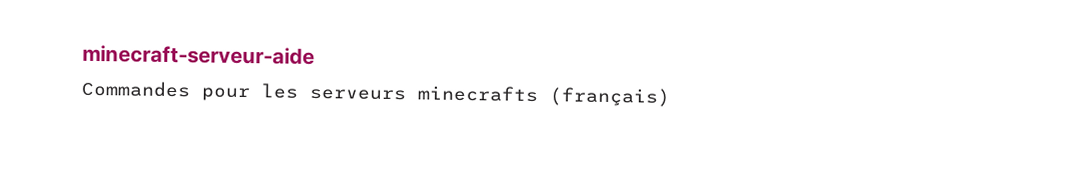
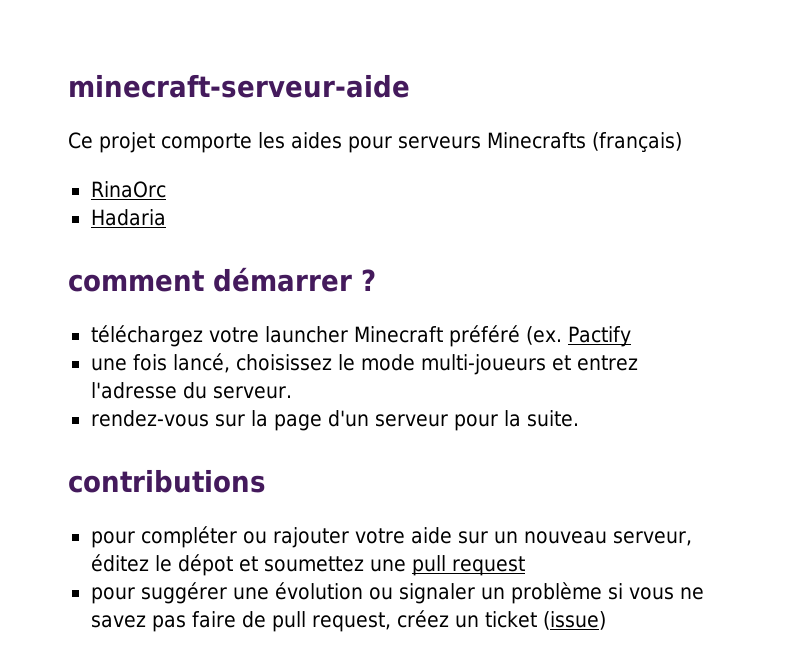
- Commandes pour les serveurs minecrafts (français)
+ Ce projet comporte les aides pour serveurs Minecrafts (français)
+ RinaOrc
+ Hadaria
+ comment démarrer ?
+ téléchargez votre launcher Minecraft préféré (ex. Pactify
+ une fois lancé, choisissez le mode multi-joueurs et entrez l'adresse du serveur.
+ rendez-vous sur la page d'un serveur pour la suite.
+ contributions
+ pour compléter ou rajouter votre aide sur un nouveau serveur, éditez le dépot et soumettez une pull request
+ pour suggérer une évolution ou signaler un problème si vous ne savez pas faire de pull request, créez un ticket (issue)

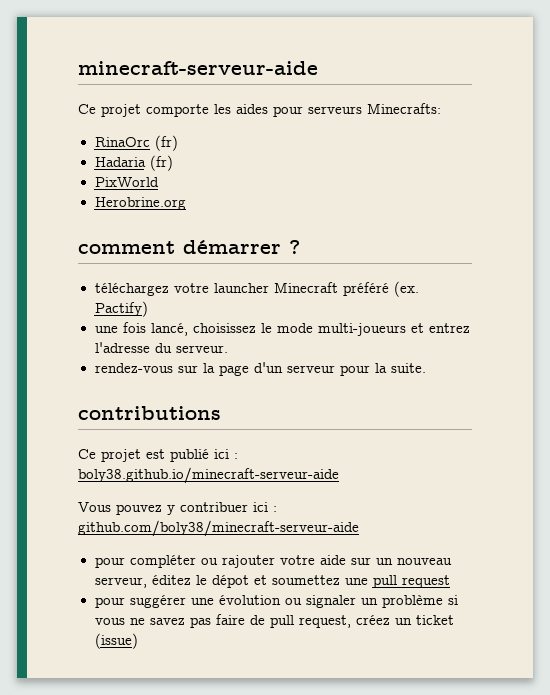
- Ce projet comporte les aides pour serveurs Minecrafts (français)
+ Ce projet comporte les aides pour serveurs Minecrafts:
- RinaOrc
+ RinaOrc (fr)
- Hadaria
+ Hadaria (fr)
+ PixWorld
+ Herobrine.org
- Pactify
+ Pactify)
+ Ce projet est publié ici : boly38.github.io/minecraft-serveur-aide
+ Vous pouvez y contribuer ici : github.com/boly38/minecraft-serveur-aide

